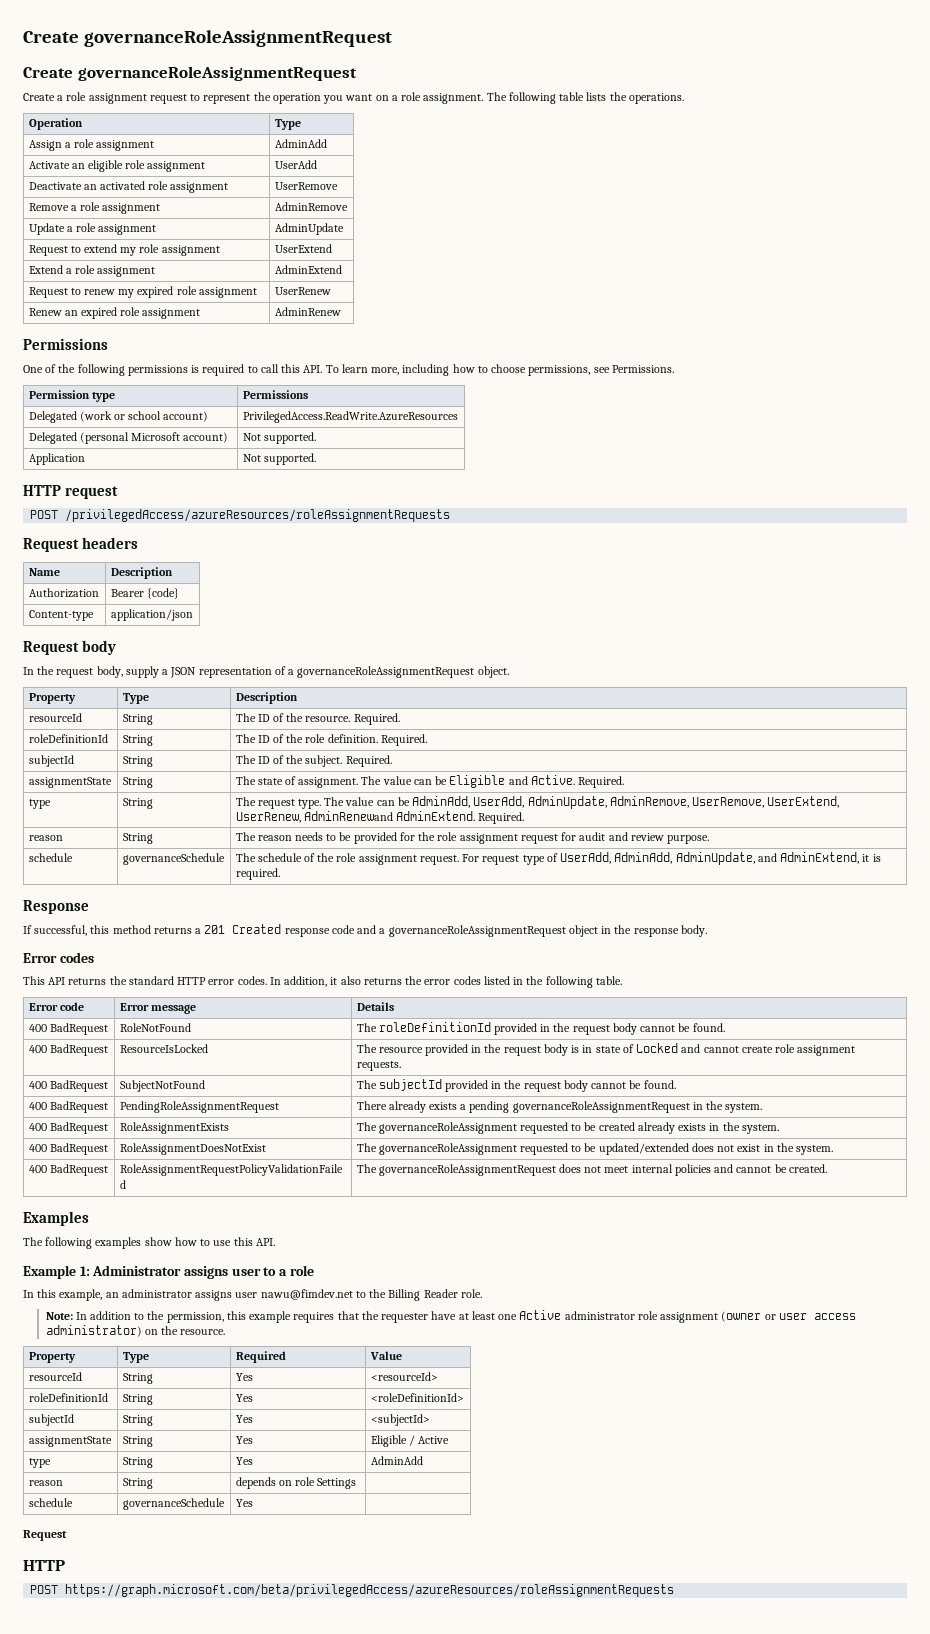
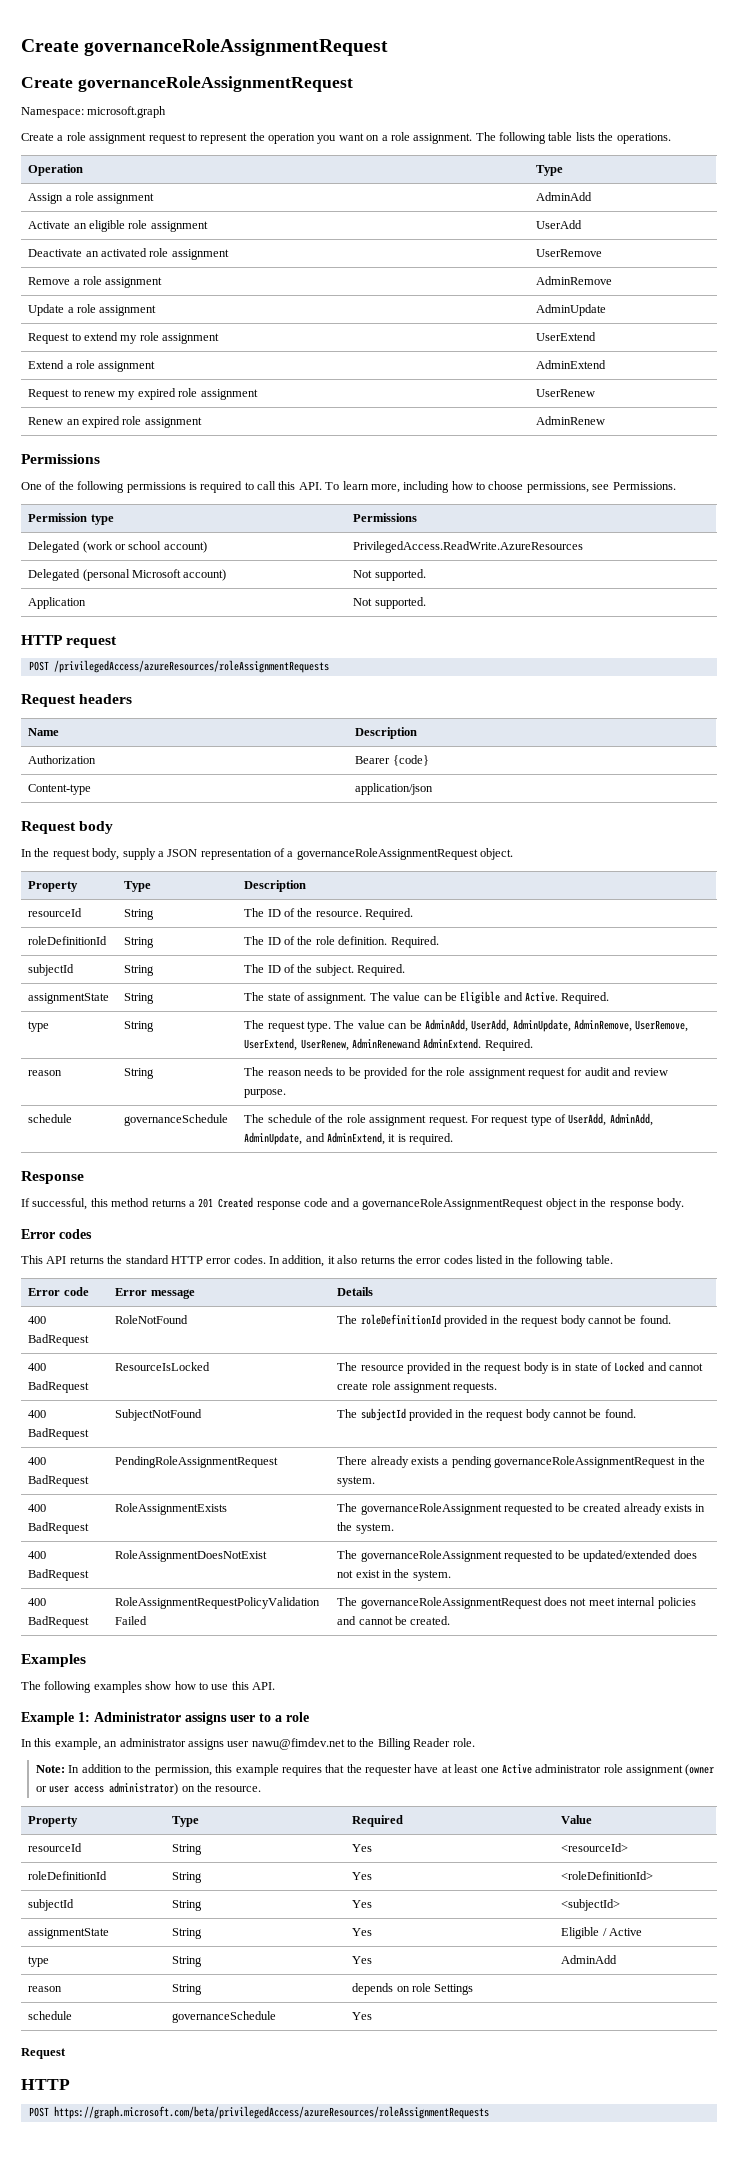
+ Namespace: microsoft.graph

